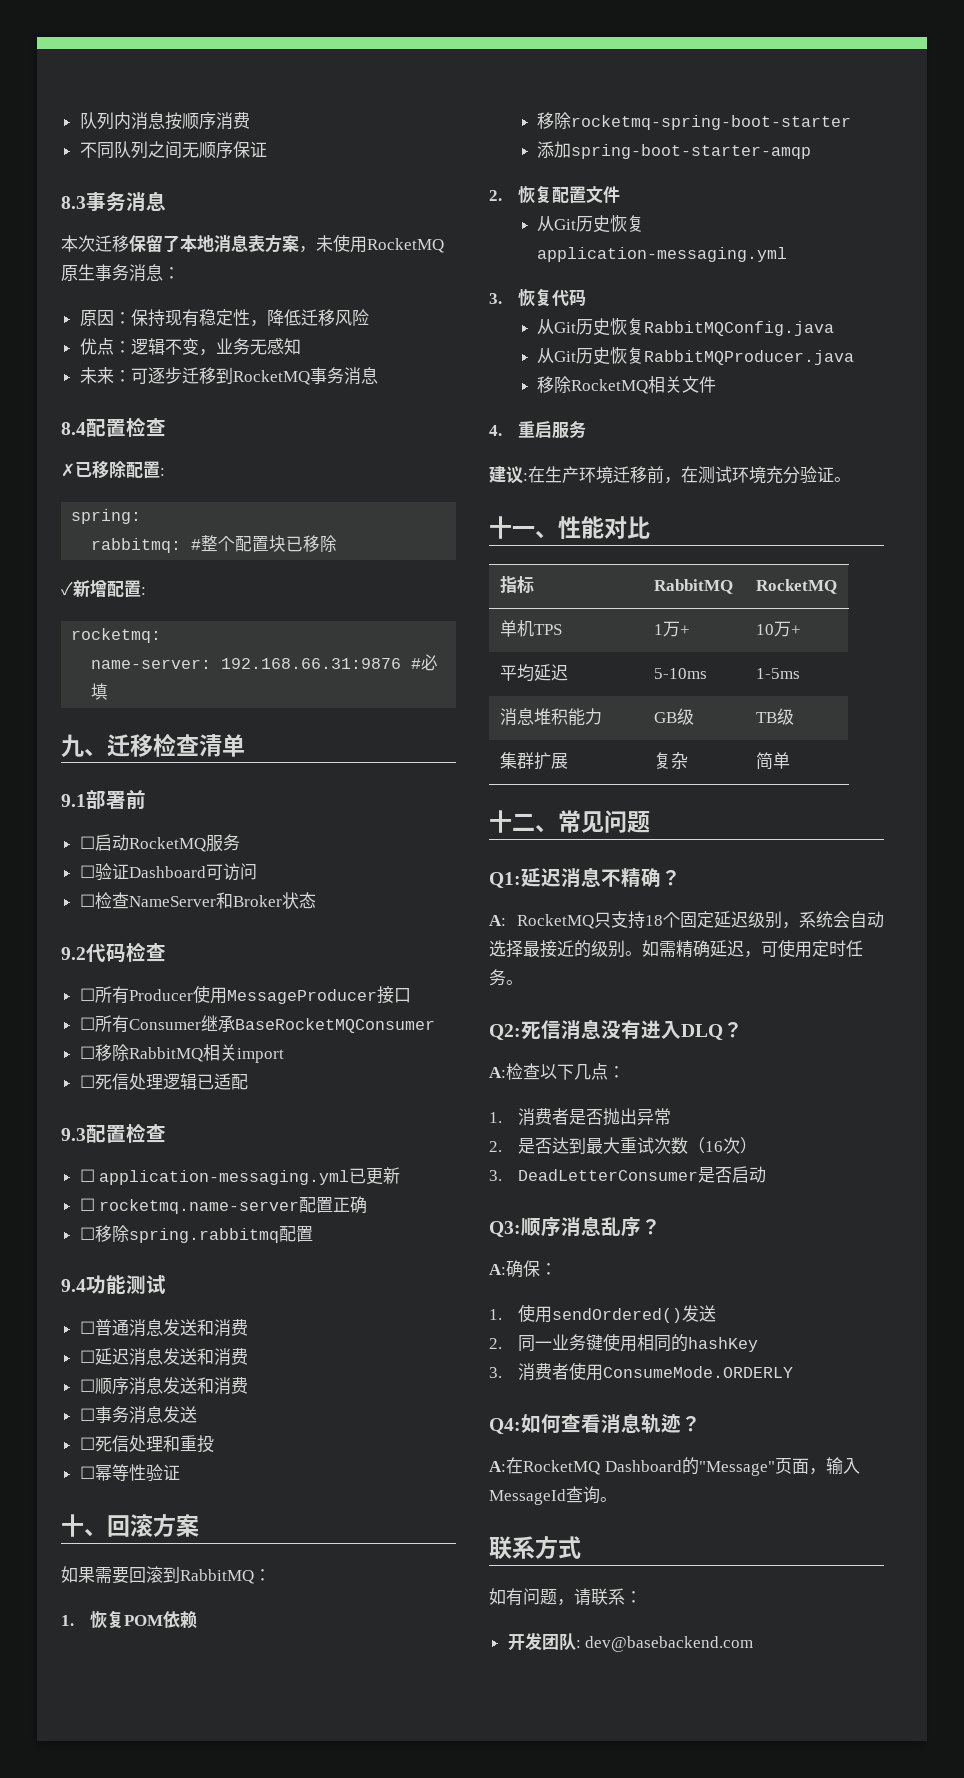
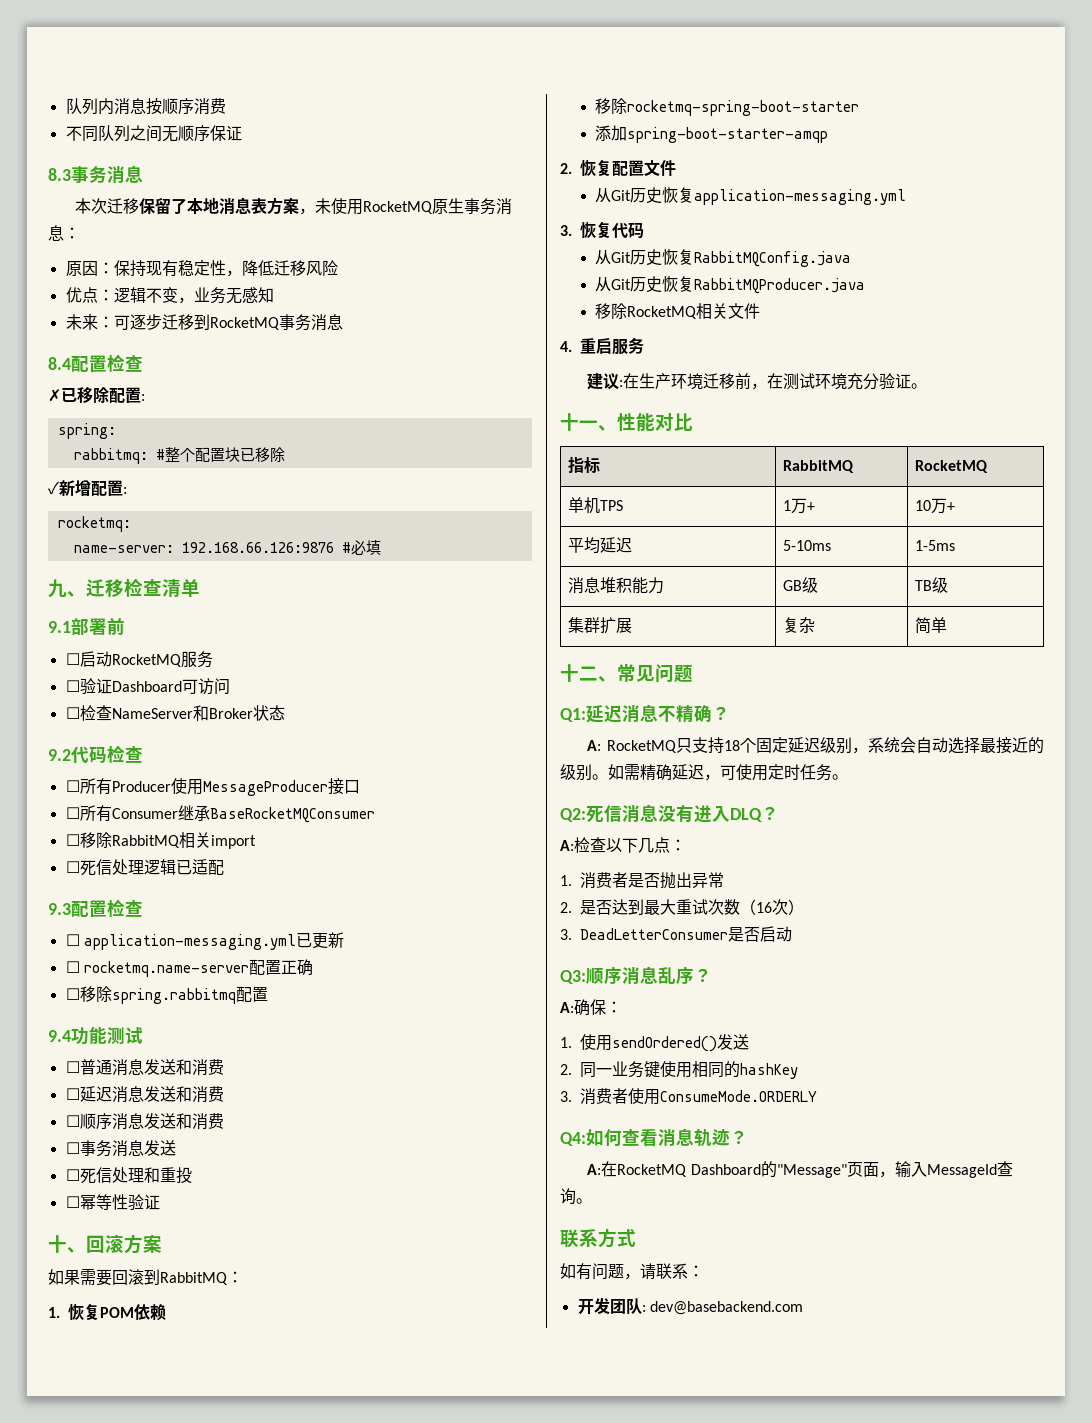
- name-server: 192.168.66.31:9876 #必填
+ name-server: 192.168.66.126:9876 #必填

